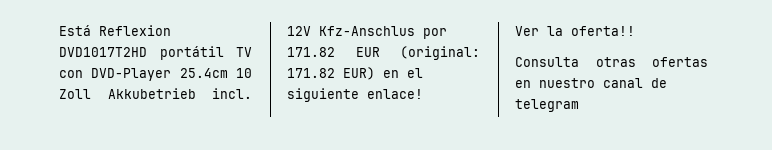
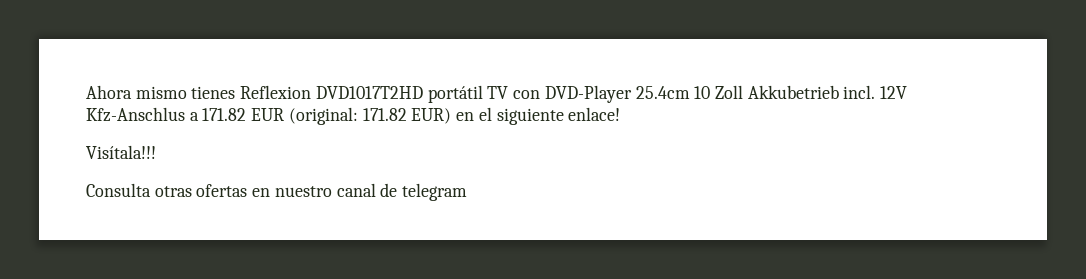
- Está Reflexion DVD1017T2HD portátil TV con DVD-Player 25.4cm 10 Zoll Akkubetrieb incl. 12V Kfz-Anschlus por 171.82 EUR (original: 171.82 EUR) en el siguiente enlace!
+ Ahora mismo tienes Reflexion DVD1017T2HD portátil TV con DVD-Player 25.4cm 10 Zoll Akkubetrieb incl. 12V Kfz-Anschlus a 171.82 EUR (original: 171.82 EUR) en el siguiente enlace!
- Ver la oferta!!
+ Visítala!!!

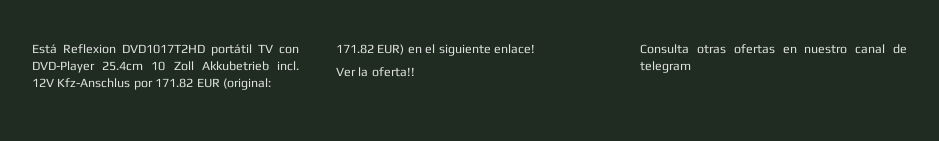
- Ahora mismo tienes Reflexion DVD1017T2HD portátil TV con DVD-Player 25.4cm 10 Zoll Akkubetrieb incl. 12V Kfz-Anschlus a 171.82 EUR (original: 171.82 EUR) en el siguiente enlace!
+ Está Reflexion DVD1017T2HD portátil TV con DVD-Player 25.4cm 10 Zoll Akkubetrieb incl. 12V Kfz-Anschlus por 171.82 EUR (original: 171.82 EUR) en el siguiente enlace!
- Visítala!!!
+ Ver la oferta!!

